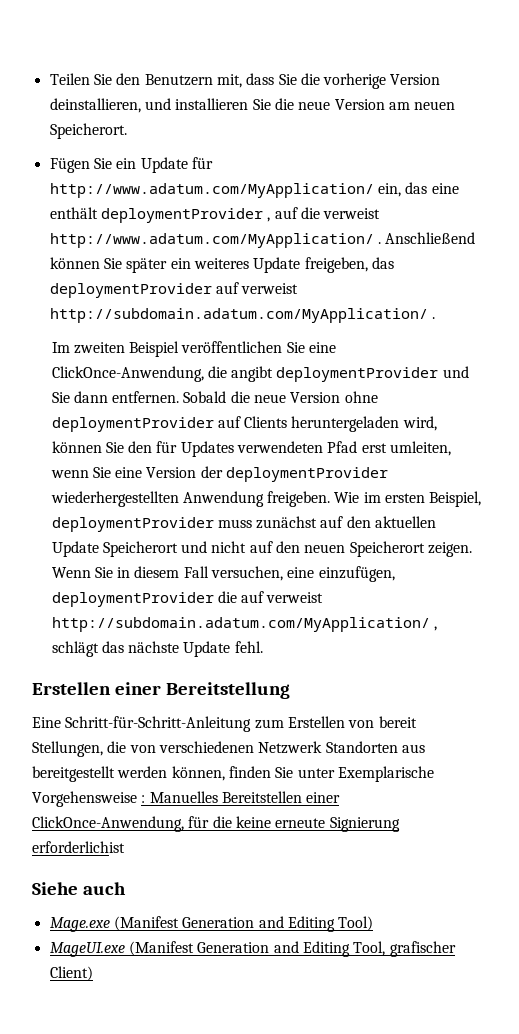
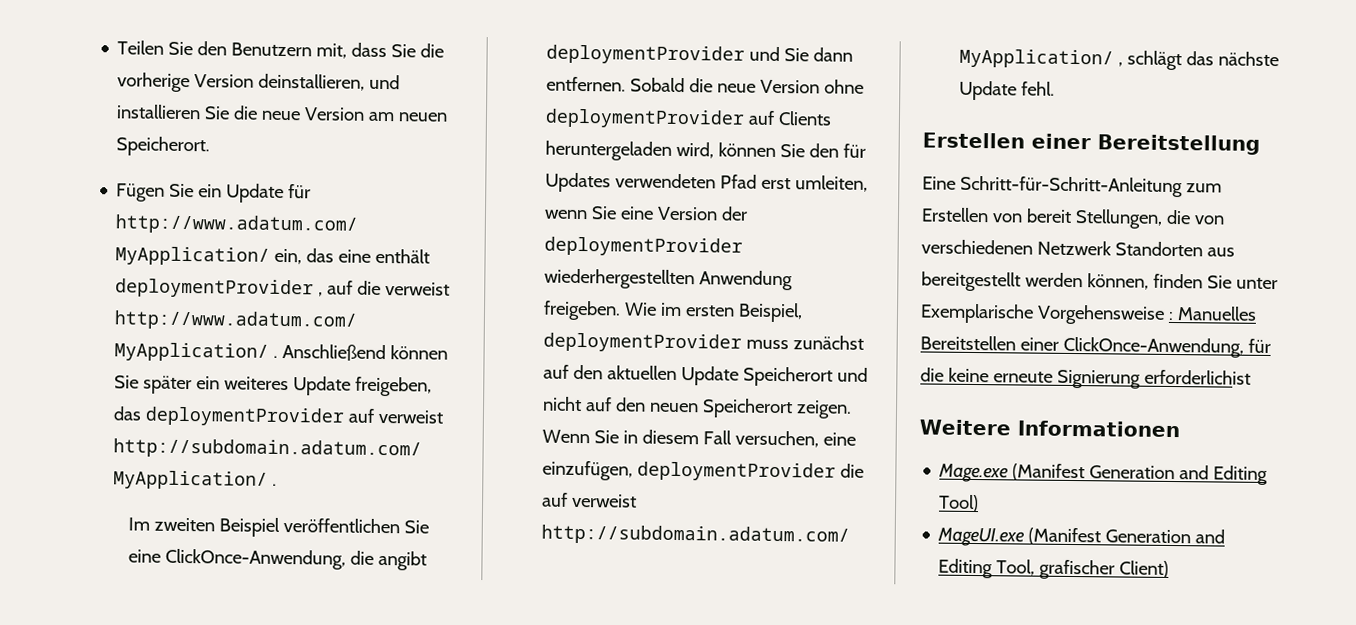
- Siehe auch
+ Weitere Informationen

